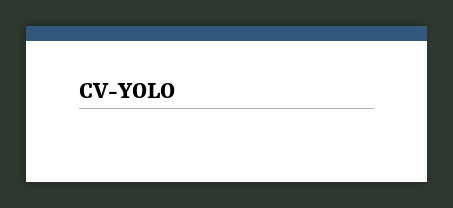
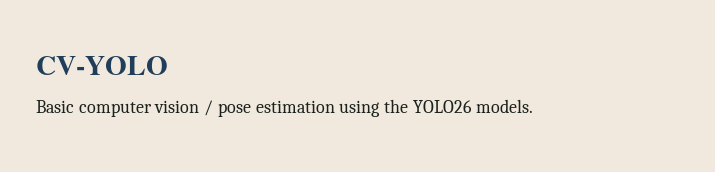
+ Basic computer vision / pose estimation using the YOLO26 models.

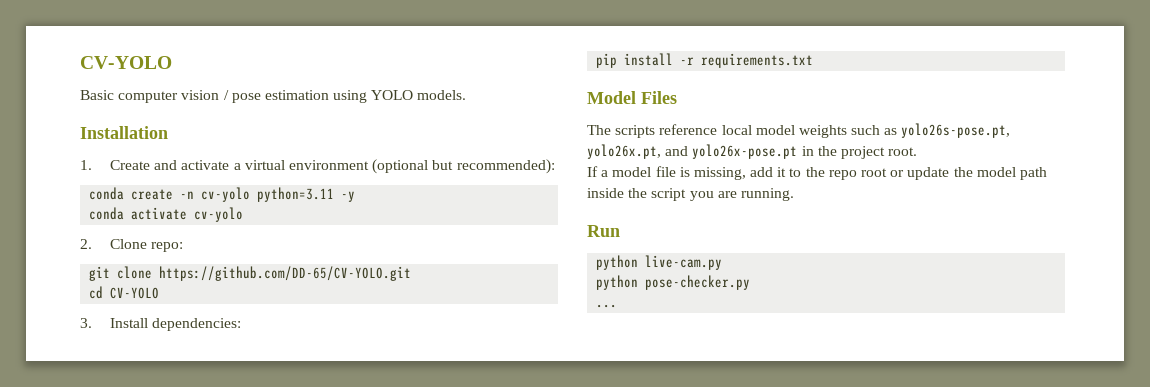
- Basic computer vision / pose estimation using the YOLO26 models.
+ Basic computer vision / pose estimation using YOLO models.
+ Installation
+ 1. Create and activate a virtual environment (optional but recommended):
+ conda create -n cv-yolo python=3.11 -y
+ conda activate cv-yolo
+ 2. Clone repo:
+ git clone https://github.com/DD-65/CV-YOLO.git
+ cd CV-YOLO
+ 3. Install dependencies:
+ pip install -r requirements.txt
+ Model Files
+ The scripts reference local model weights such as yolo26s-pose.pt, yolo26x.pt, and yolo26x-pose.pt in the project root.
+ If a model file is missing, add it to the repo root or update the model path inside the script you are running.
+ Run
+ python live-cam.py
+ python pose-checker.py
+ ...

